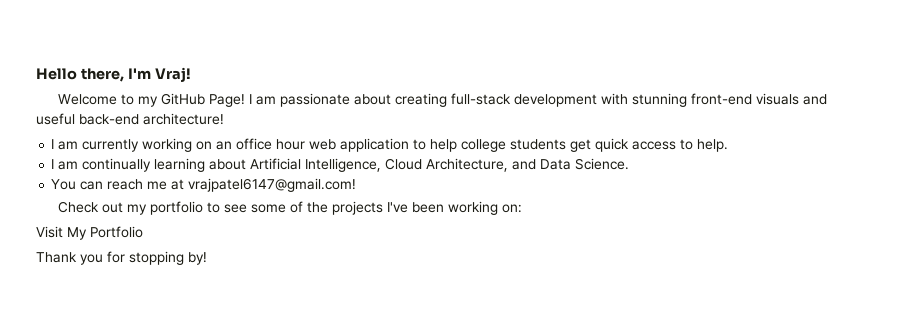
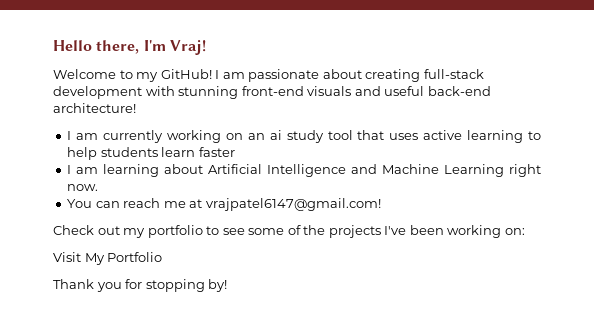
- Welcome to my GitHub Page!
+ Welcome to my GitHub!
- I am currently working on an office hour web application to help college students get quick access to help.
- I am continually learning about Artificial Intelligence, Cloud Architecture, and Data Science.
+ I am currently working on an ai study tool that uses active learning to help students learn faster
+ I am learning about Artificial Intelligence and Machine Learning right now.

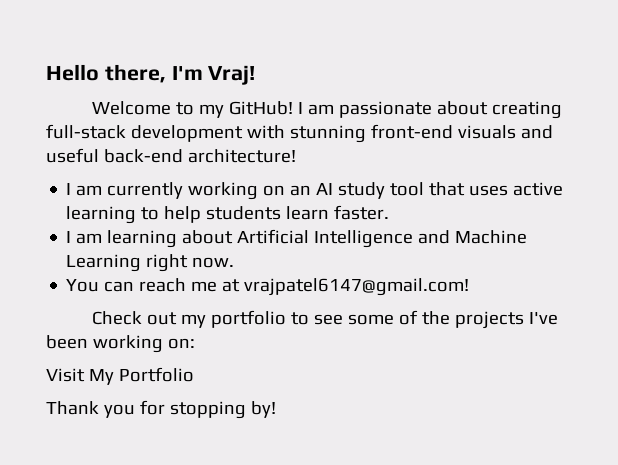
- I am currently working on an ai study tool that uses active learning to help students learn faster
+ I am currently working on an AI study tool that uses active learning to help students learn faster.

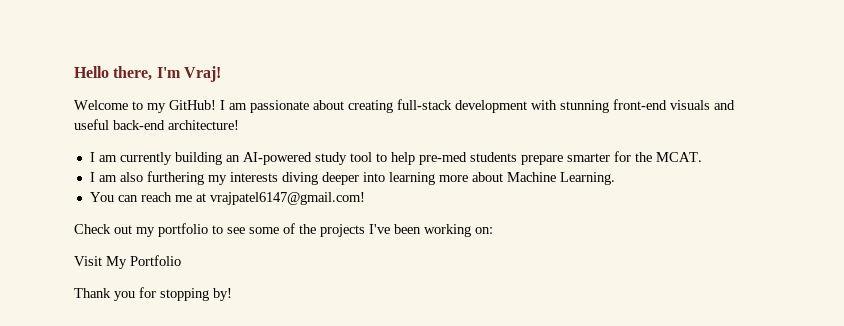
- I am currently working on an AI study tool that uses active learning to help students learn faster.
- I am learning about Artificial Intelligence and Machine Learning right now.
+ I am currently building an AI-powered study tool to help pre-med students prepare smarter for the MCAT.
+ I am also furthering my interests diving deeper into learning more about Machine Learning.

